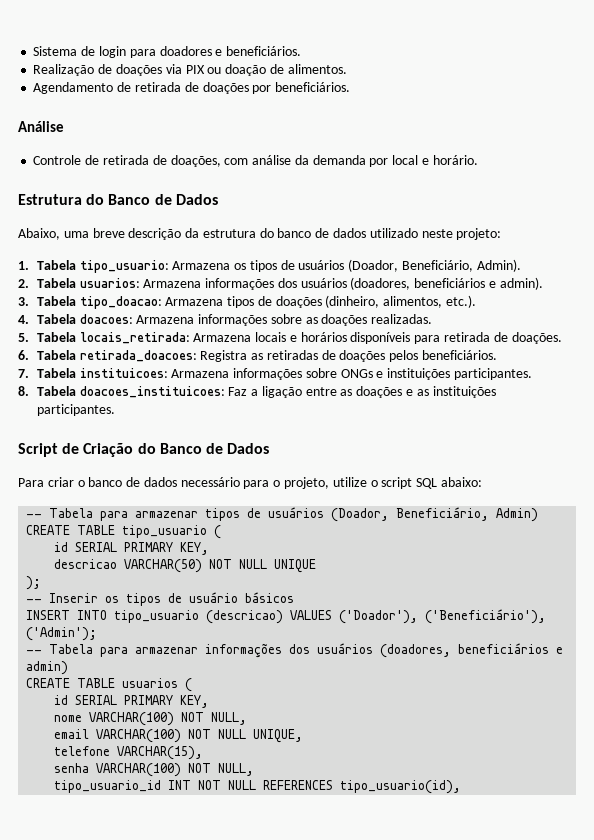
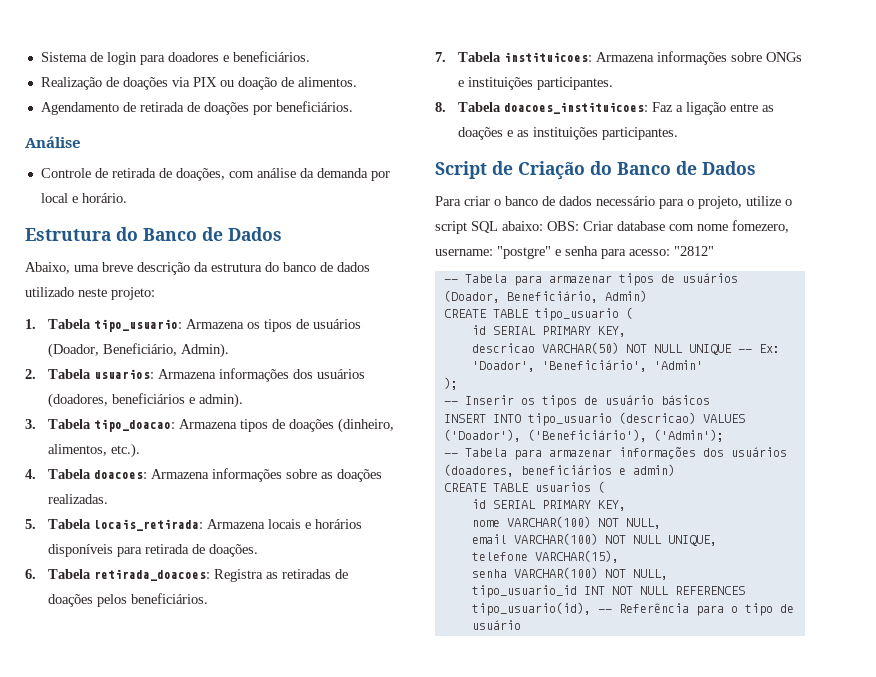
- Para criar o banco de dados necessário para o projeto, utilize o script SQL abaixo:
+ Para criar o banco de dados necessário para o projeto, utilize o script SQL abaixo: OBS: Criar database com nome fomezero, username: "postgre" e senha para acesso: "2812"
- descricao VARCHAR(50) NOT NULL UNIQUE
+ descricao VARCHAR(50) NOT NULL UNIQUE -- Ex: 'Doador', 'Beneficiário', 'Admin'
- tipo_usuario_id INT NOT NULL REFERENCES tipo_usuario(id),
+ tipo_usuario_id INT NOT NULL REFERENCES tipo_usuario(id), -- Referência para o tipo de usuário

